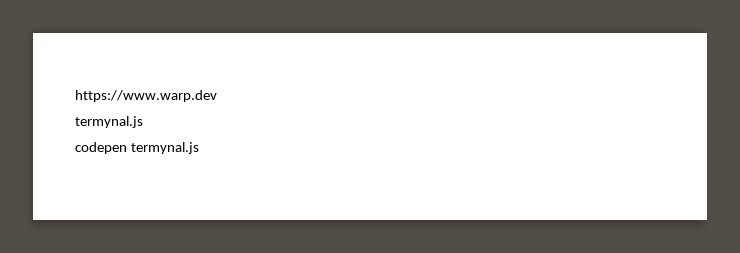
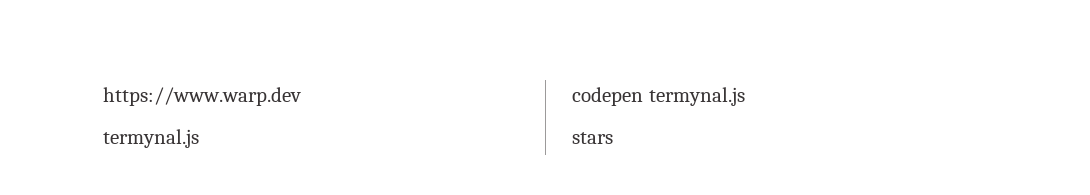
+ stars

